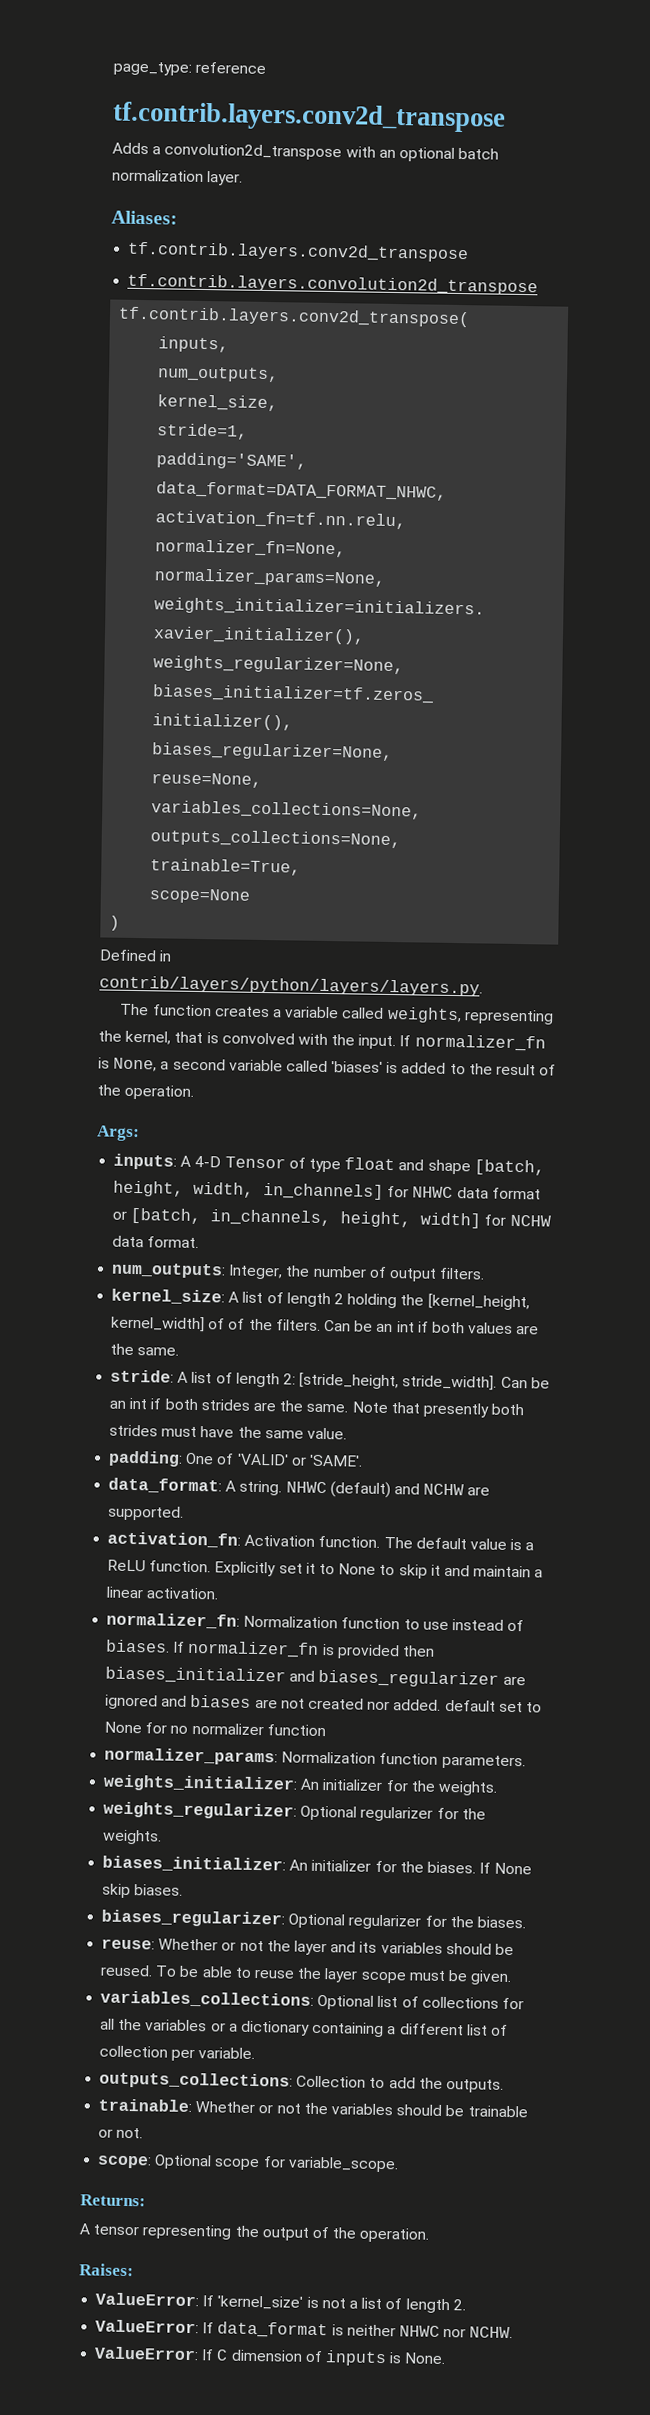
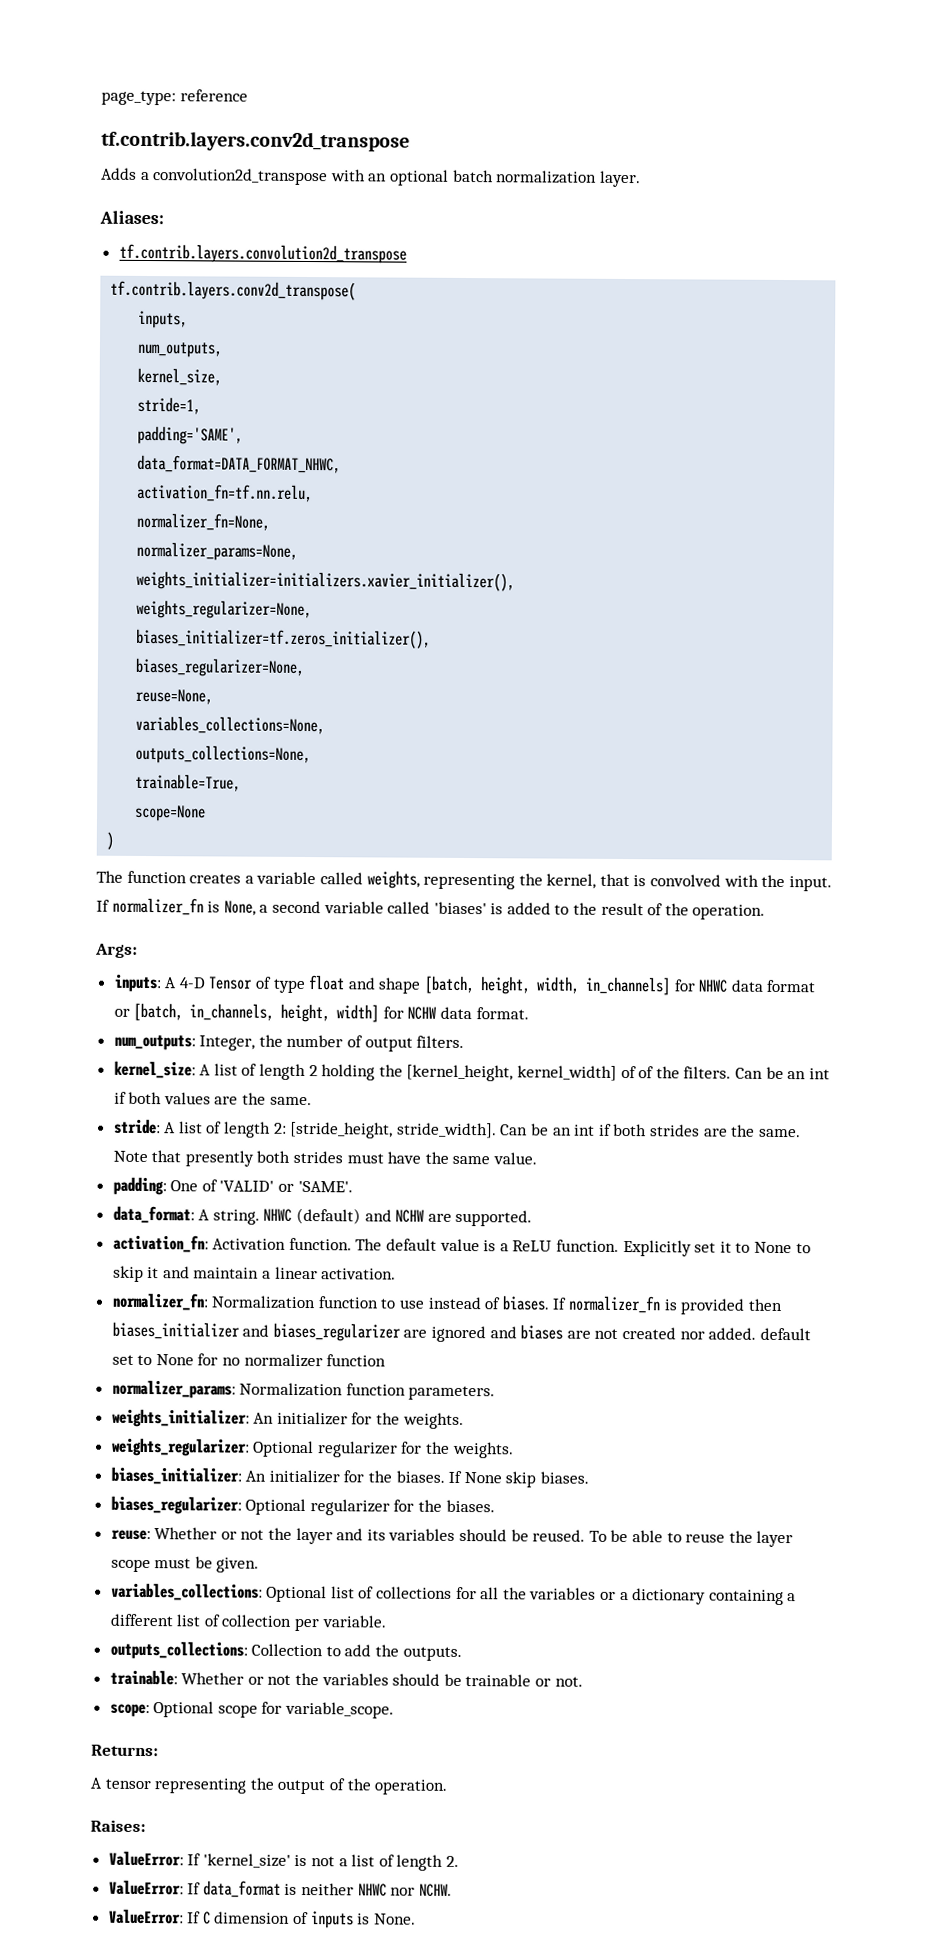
  Aliases:
- tf.contrib.layers.conv2d_transpose
- Defined in contrib/layers/python/layers/layers.py.

